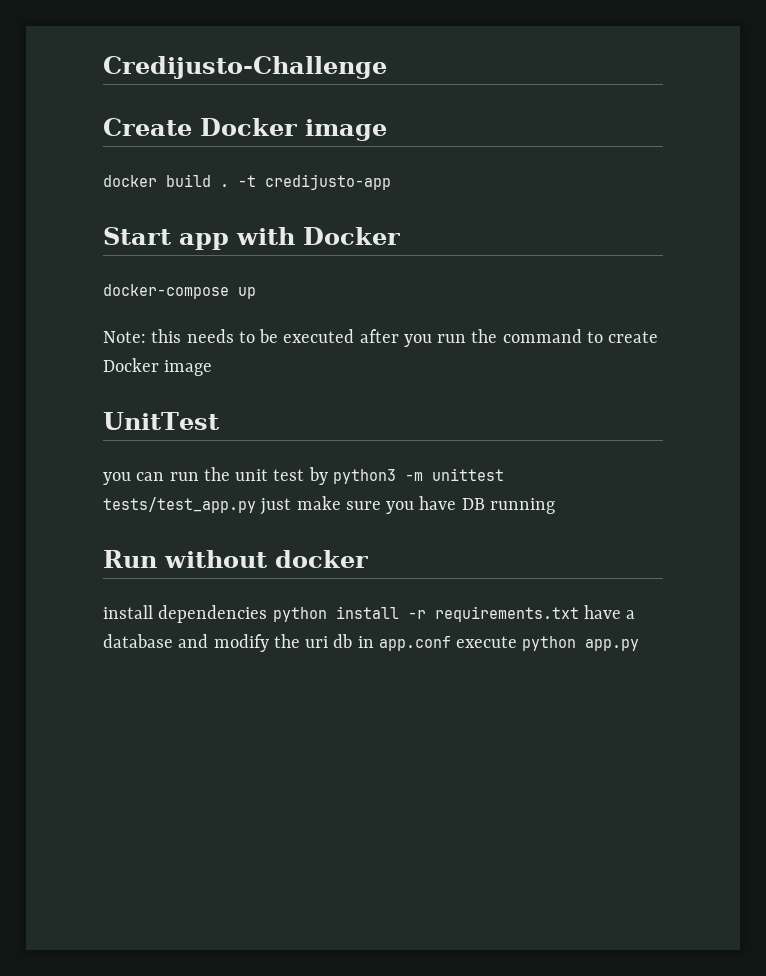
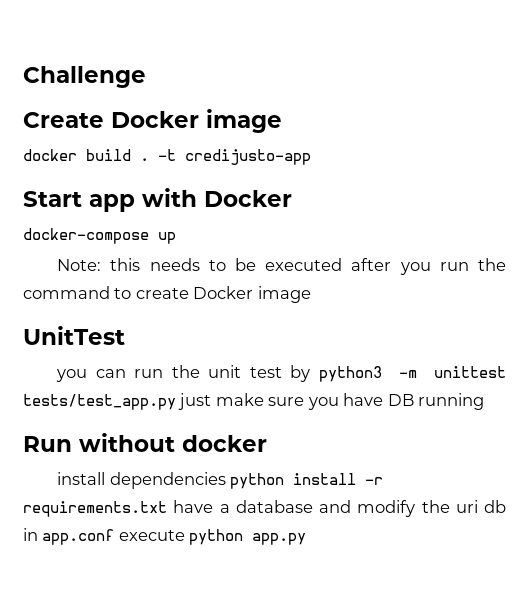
- Credijusto-Challenge
+ Challenge

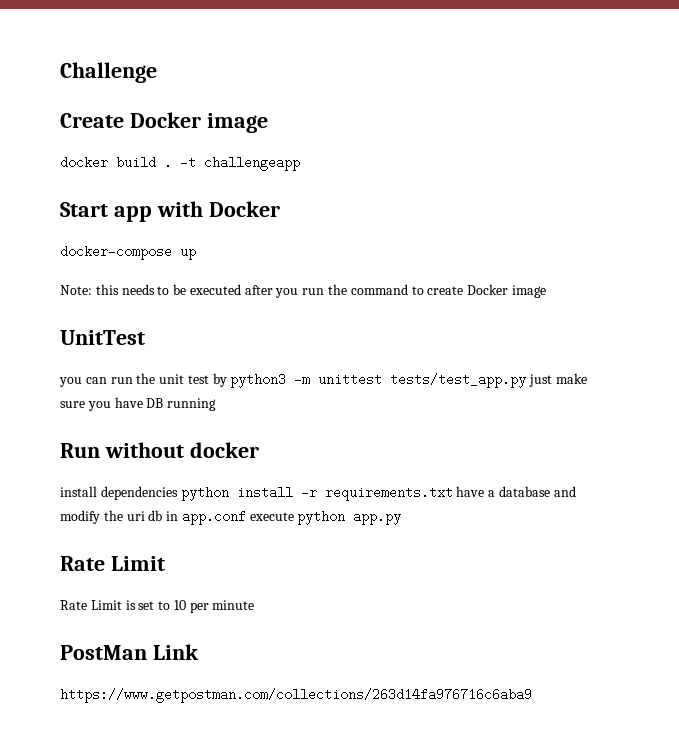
- -t credijusto-app
+ -t challengeapp
  install dependencies python install -r requirements.txt have a database and modify the uri db in app.conf execute python app.py
+ Rate Limit
+ Rate Limit is set to 10 per minute
+ PostMan Link
+ https://www.getpostman.com/collections/263d14fa976716c6aba9

